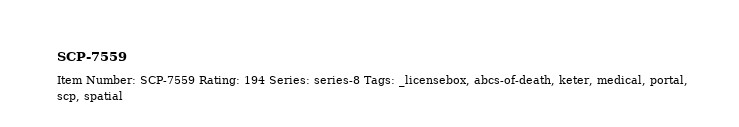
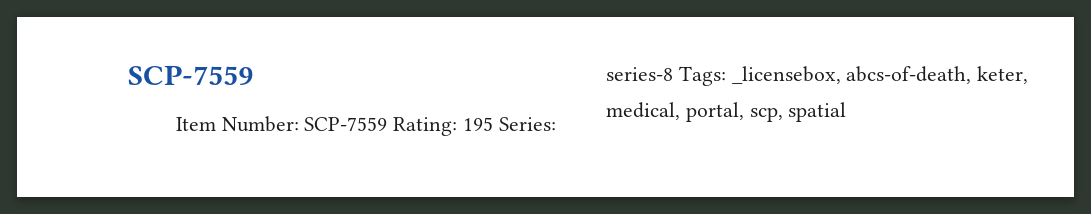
- Item Number: SCP-7559 Rating: 194 Series: series-8 Tags: _licensebox, abcs-of-death, keter, medical, portal, scp, spatial
+ Item Number: SCP-7559 Rating: 195 Series: series-8 Tags: _licensebox, abcs-of-death, keter, medical, portal, scp, spatial

